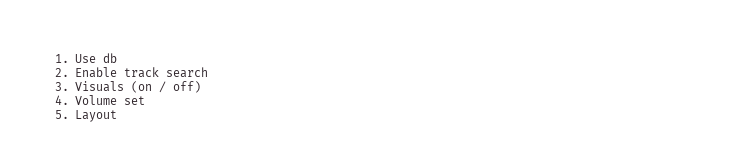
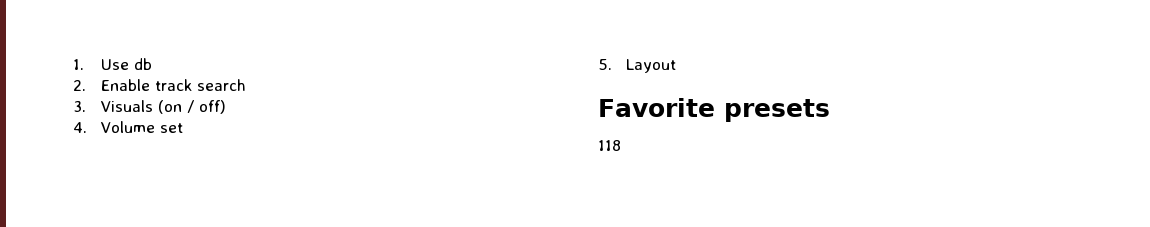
+ Favorite presets
+ 118

